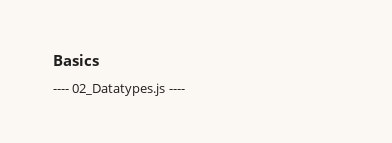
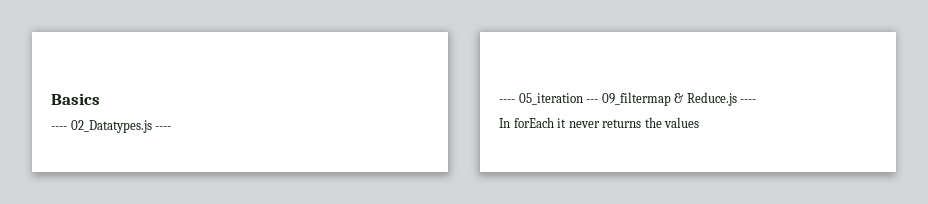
+ ---- 05_iteration --- 09_filtermap & Reduce.js ----
+ In forEach it never returns the values

